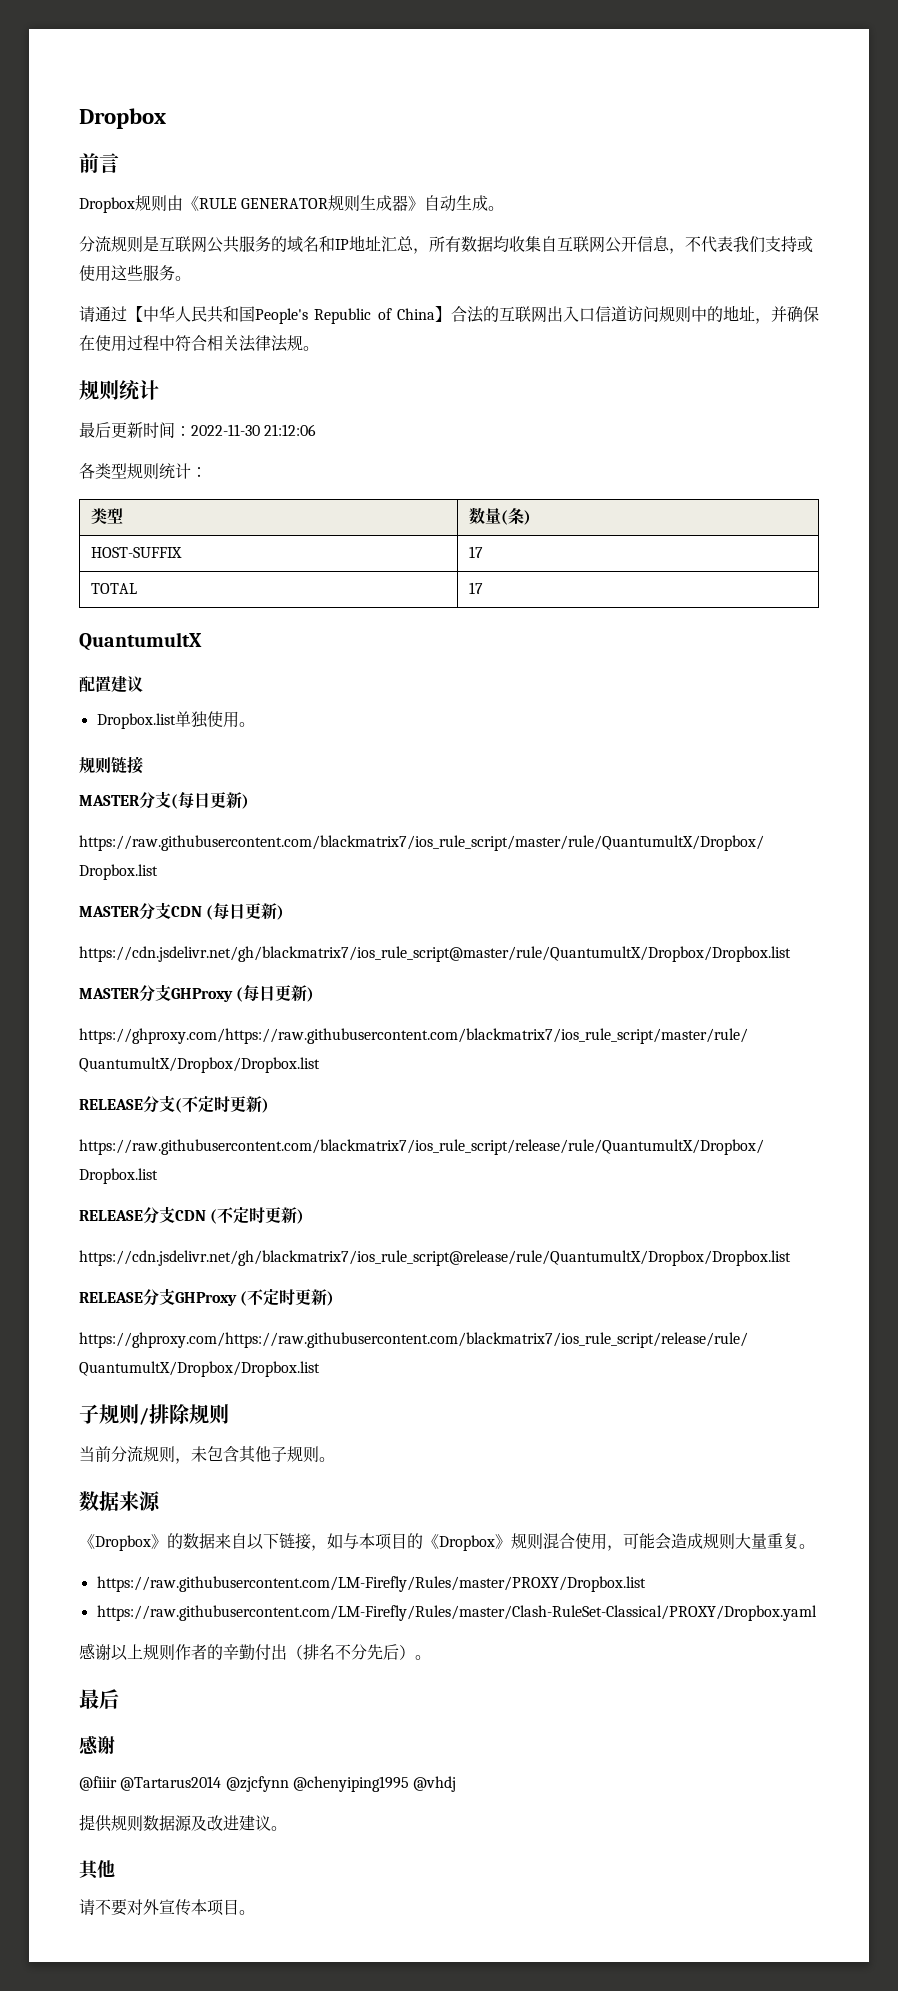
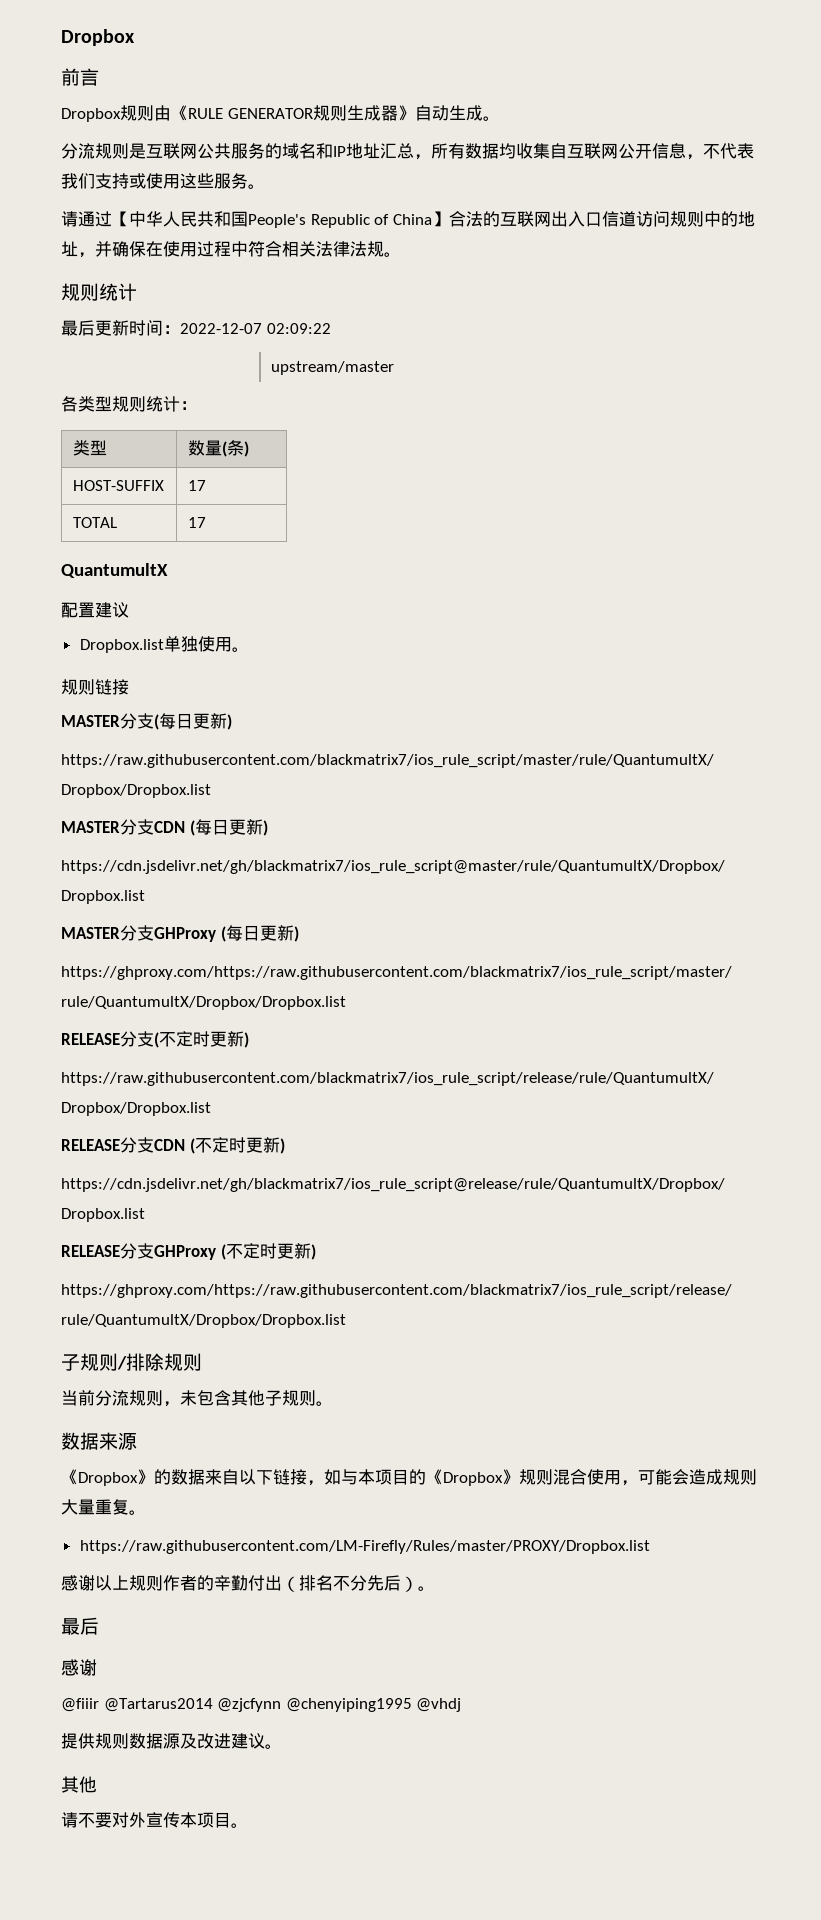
- 最后更新时间：2022-11-30 21:12:06
+ 最后更新时间：2022-12-07 02:09:22
+ upstream/master
- https://raw.githubusercontent.com/LM-Firefly/Rules/master/Clash-RuleSet-Classical/PROXY/Dropbox.yaml

